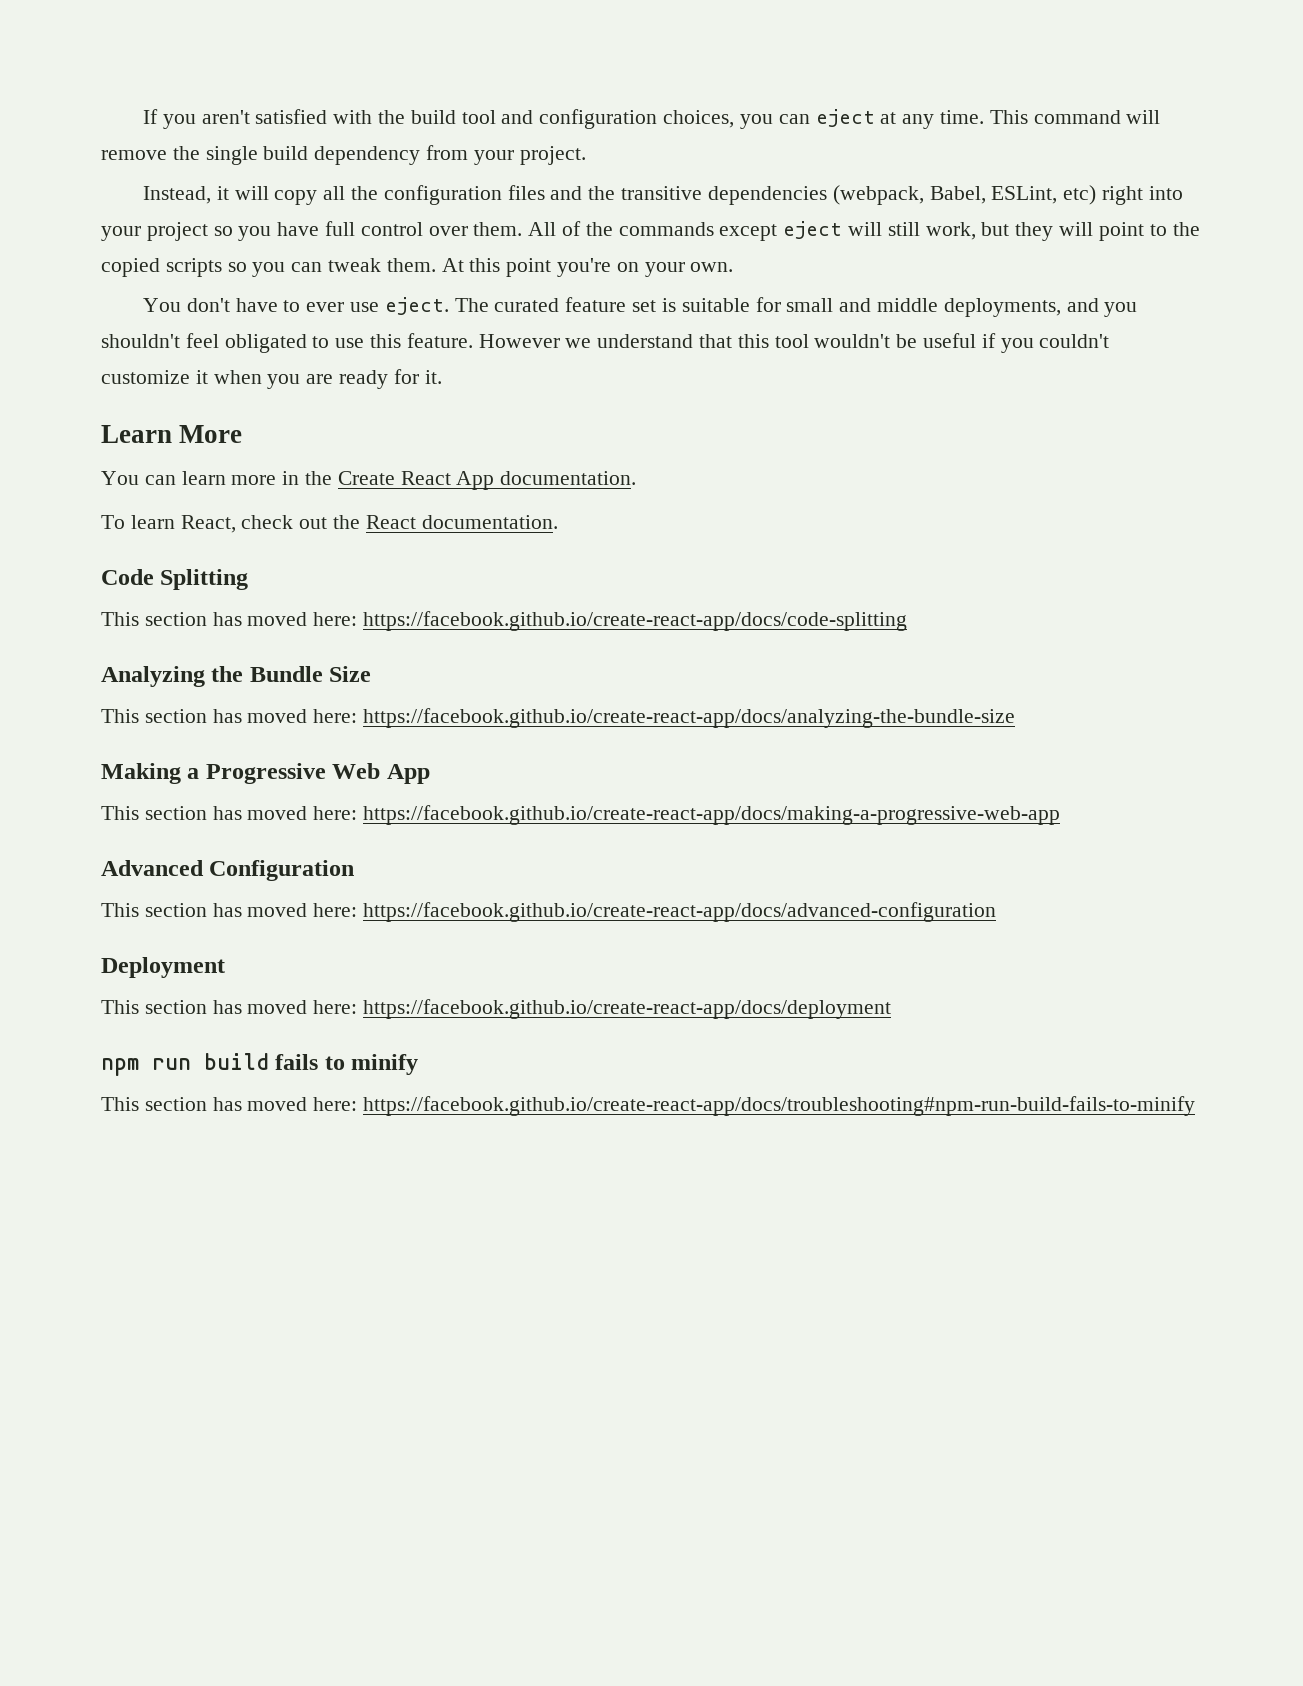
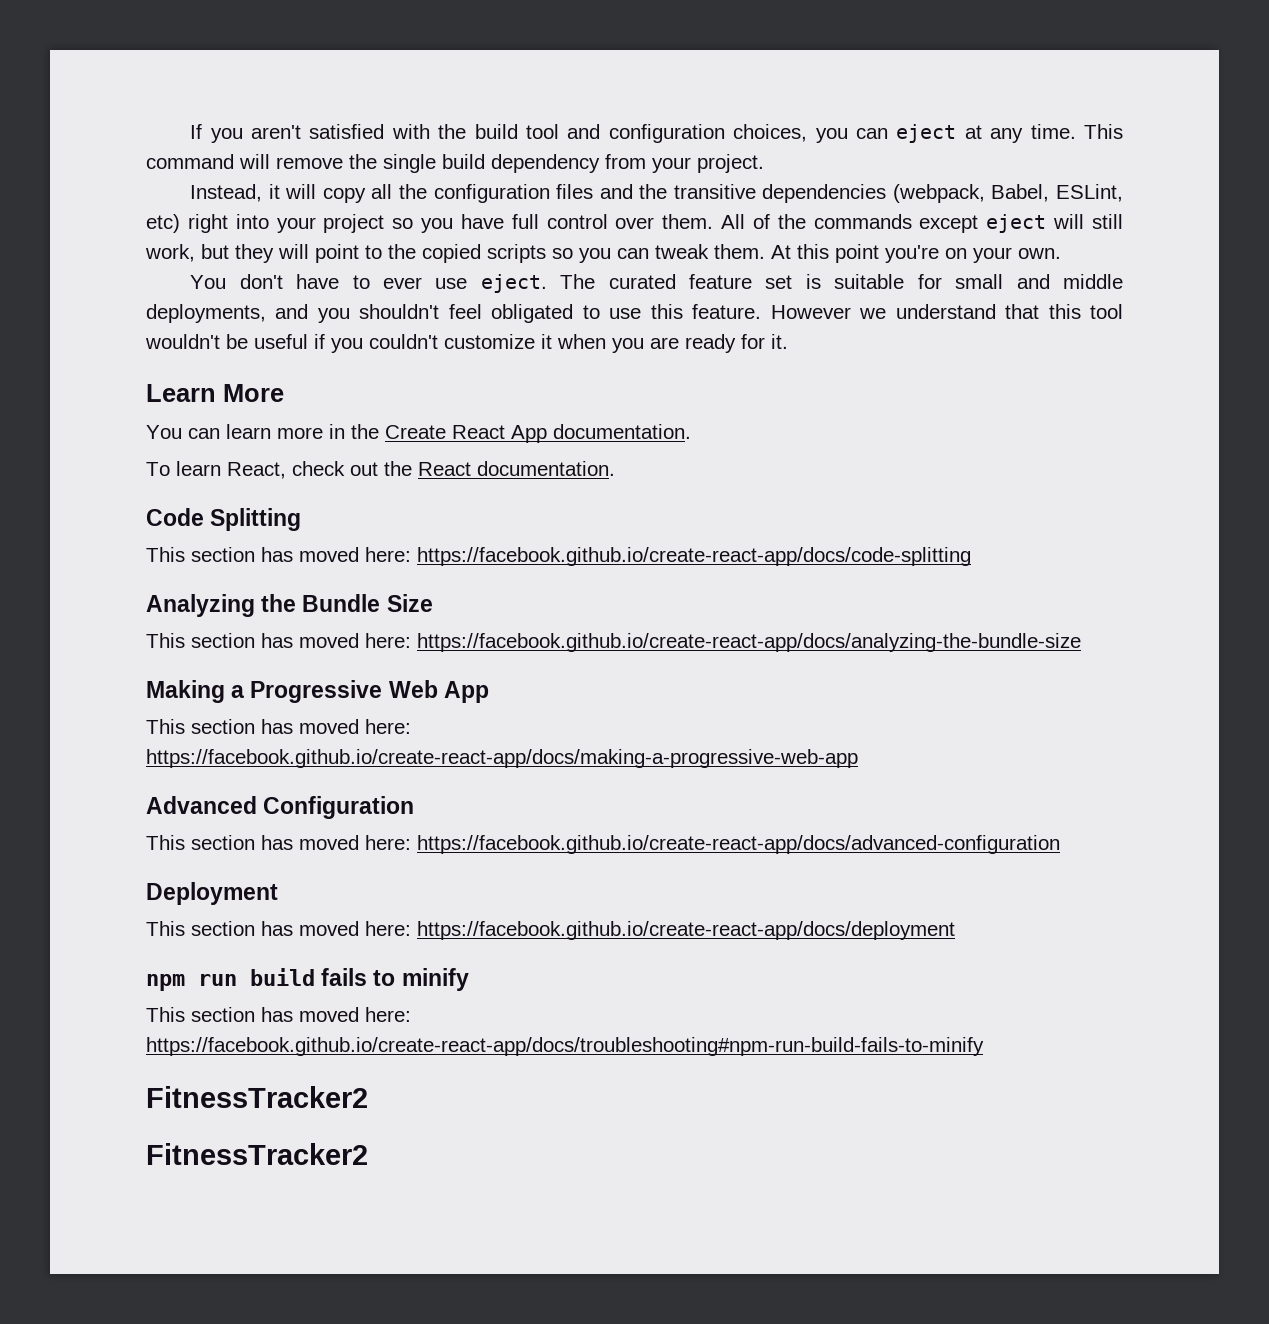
  This section has moved here: https://facebook.github.io/create-react-app/docs/troubleshooting#npm-run-build-fails-to-minify
+ FitnessTracker2
+ FitnessTracker2

